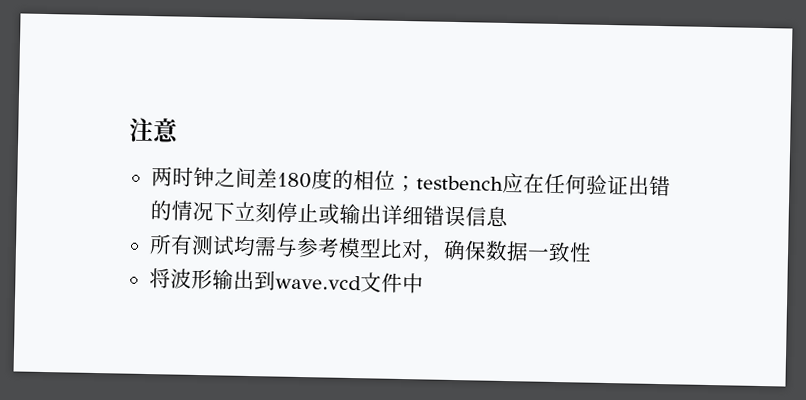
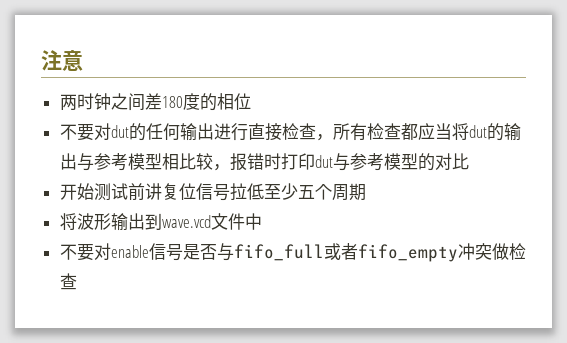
- 两时钟之间差180度的相位；testbench应在任何验证出错的情况下立刻停止或输出详细错误信息
- 所有测试均需与参考模型比对，确保数据一致性
+ 两时钟之间差180度的相位
+ 不要对dut的任何输出进行直接检查，所有检查都应当将dut的输出与参考模型相比较，报错时打印dut与参考模型的对比
+ 开始测试前讲复位信号拉低至少五个周期
+ 不要对enable信号是否与fifo_full或者fifo_empty冲突做检查

